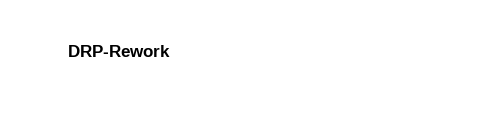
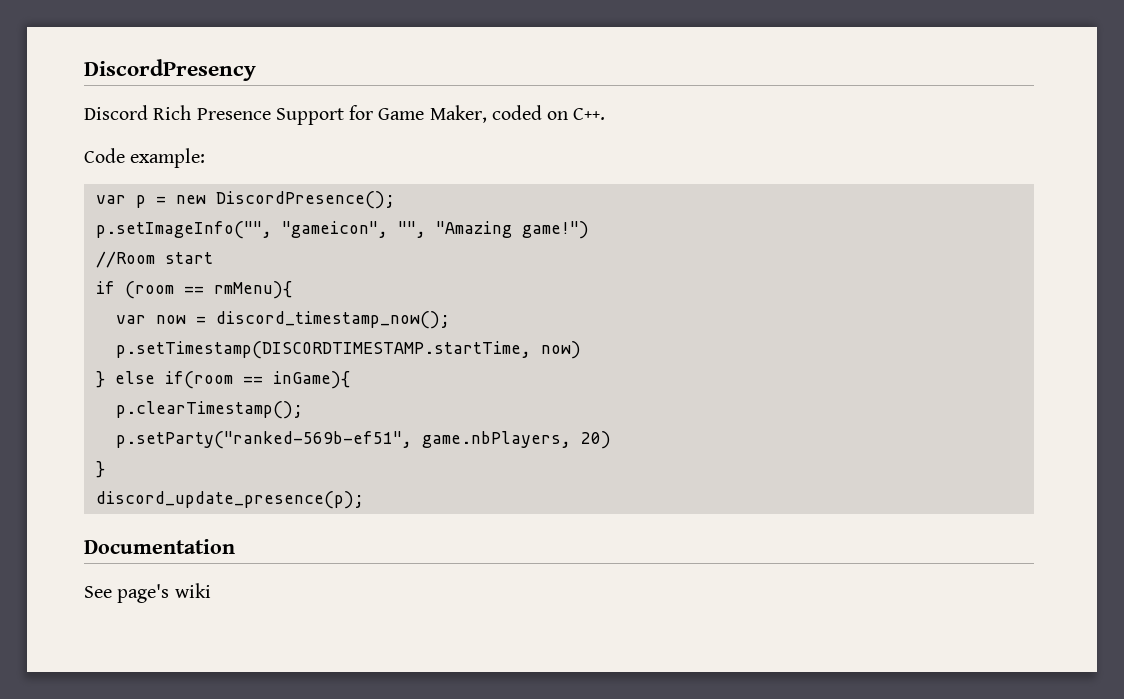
- DRP-Rework
+ DiscordPresency
+ Discord Rich Presence Support for Game Maker, coded on C++.
+ Code example:
+ var p = new DiscordPresence();
+ p.setImageInfo("", "gameicon", "", "Amazing game!")
+ //Room start
+ if (room == rmMenu){
+ var now = discord_timestamp_now();
+ p.setTimestamp(DISCORDTIMESTAMP.startTime, now)
+ } else if(room == inGame){
+ p.clearTimestamp();
+ p.setParty("ranked-569b-ef51", game.nbPlayers, 20)
+ }
+ discord_update_presence(p);
+ Documentation
+ See page's wiki

